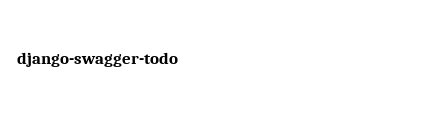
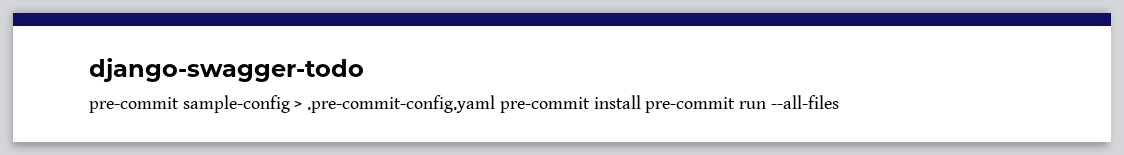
+ pre-commit sample-config > .pre-commit-config.yaml pre-commit install pre-commit run --all-files

